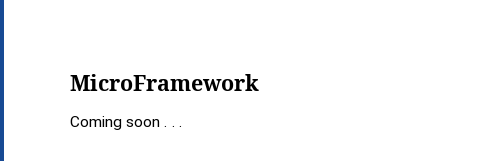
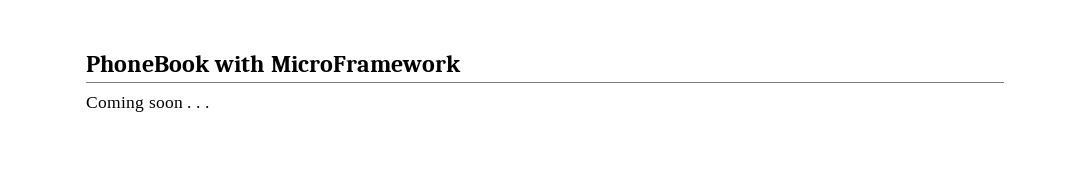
- MicroFramework
+ PhoneBook with MicroFramework

